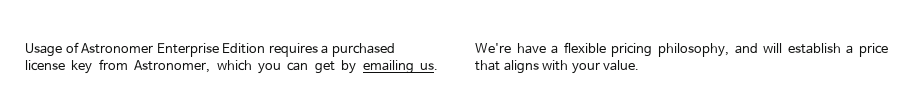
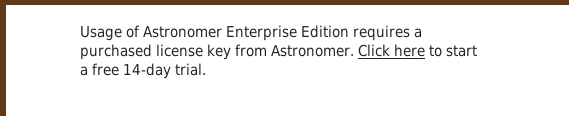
- Usage of Astronomer Enterprise Edition requires a purchased license key from Astronomer, which you can get by emailing us. We're have a flexible pricing philosophy, and will establish a price that aligns with your value.
+ Usage of Astronomer Enterprise Edition requires a purchased license key from Astronomer. Click here to start a free 14-day trial.

